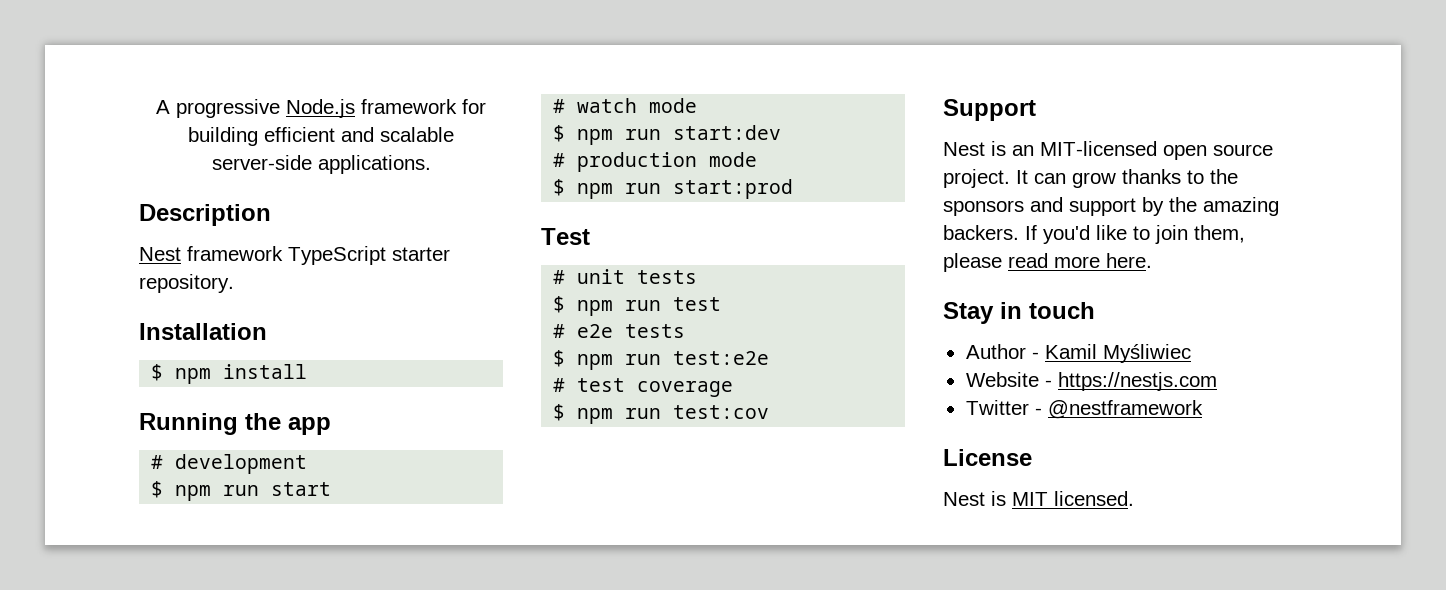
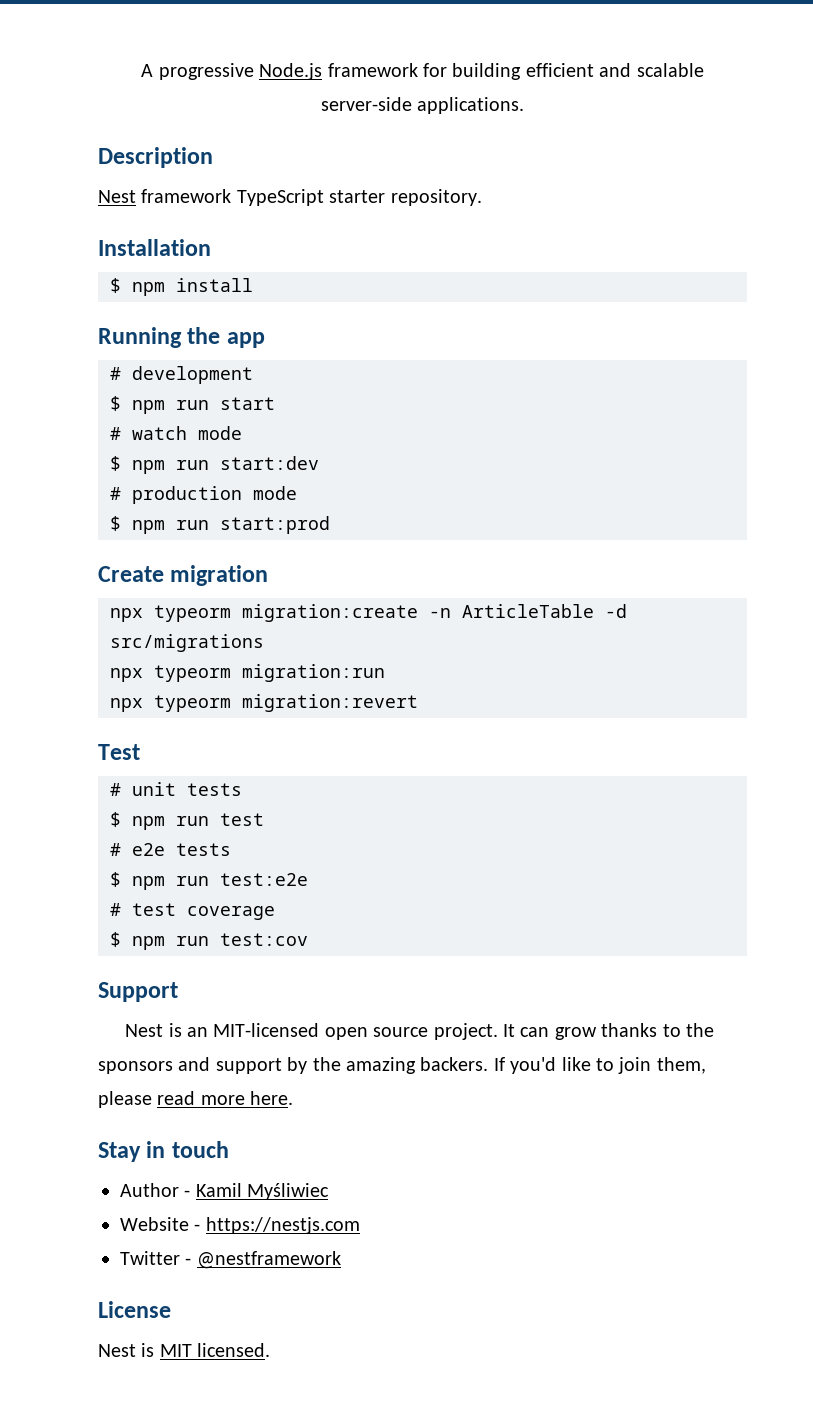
+ Create migration
+ npx typeorm migration:create -n ArticleTable -d src/migrations
+ npx typeorm migration:run
+ npx typeorm migration:revert

